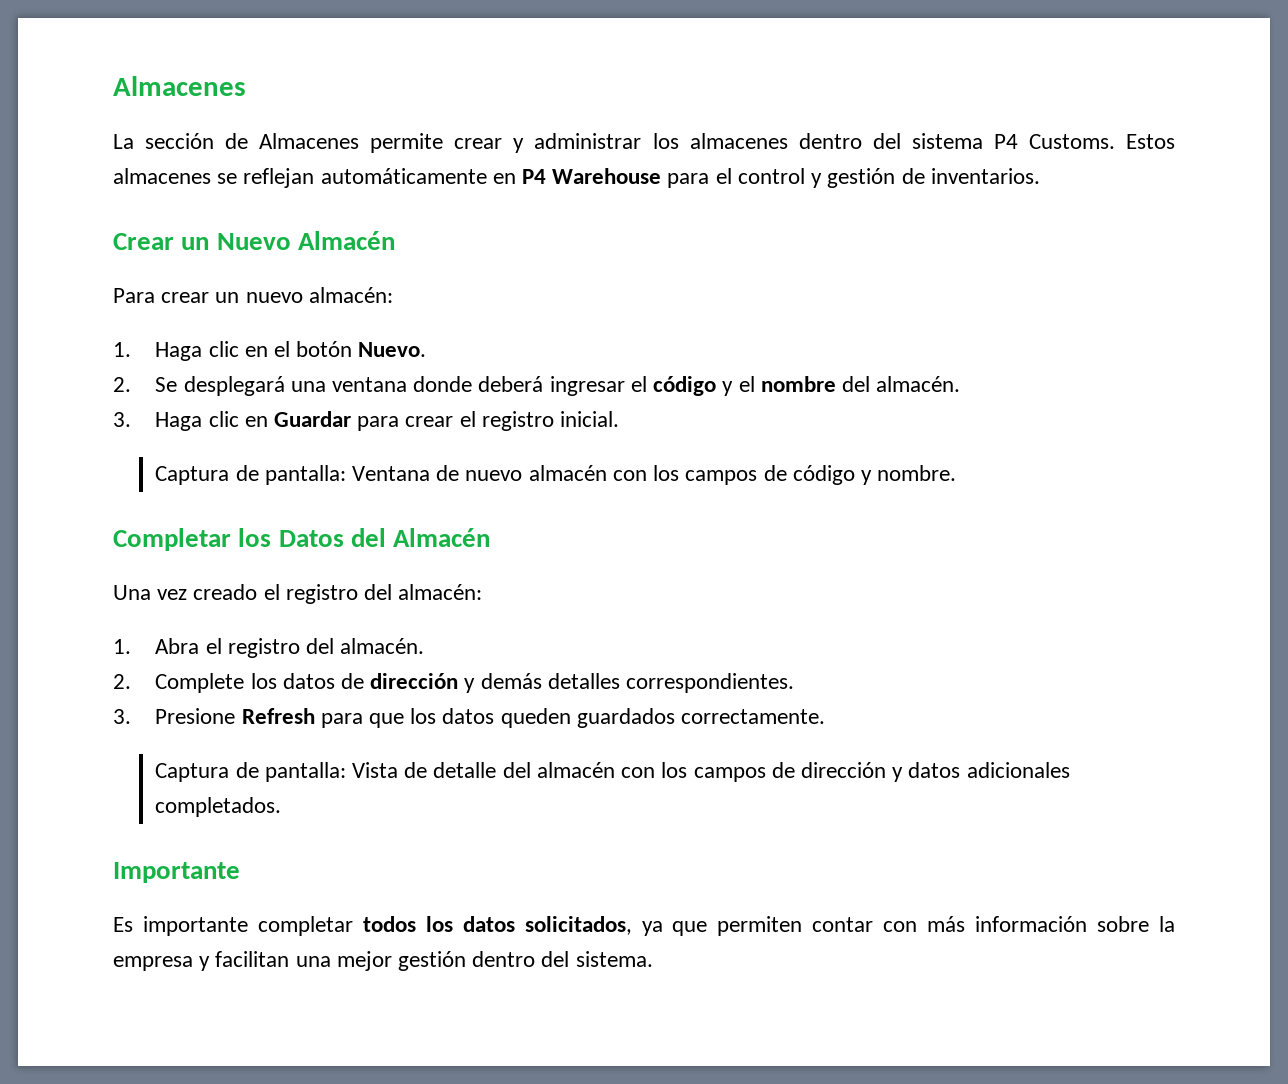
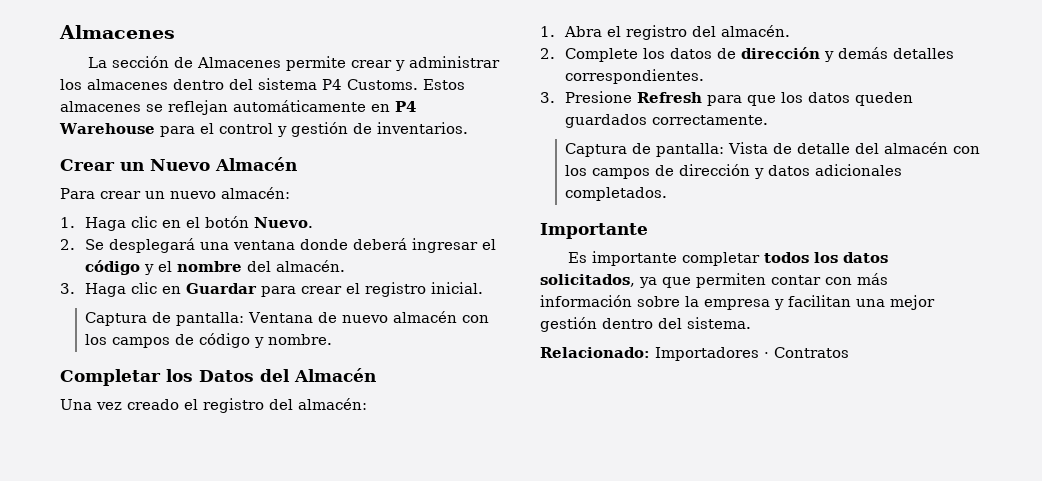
+ Relacionado: Importadores · Contratos

